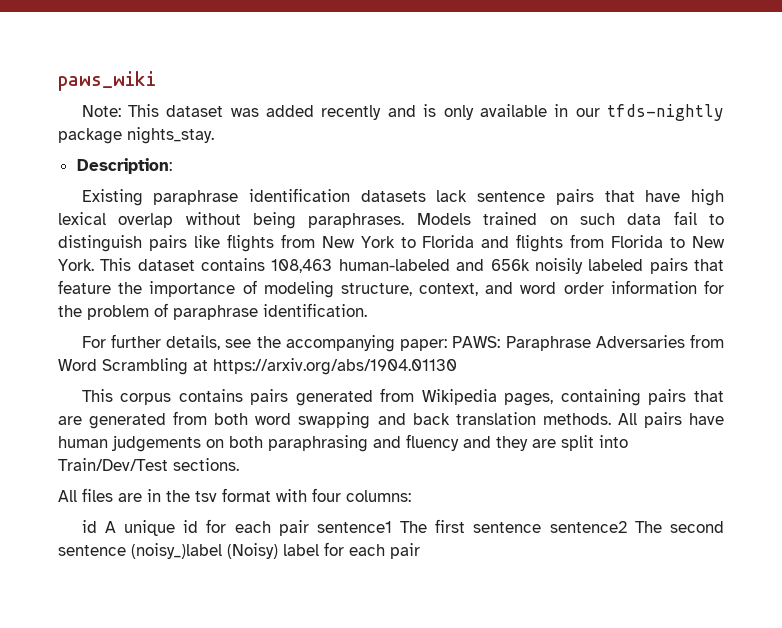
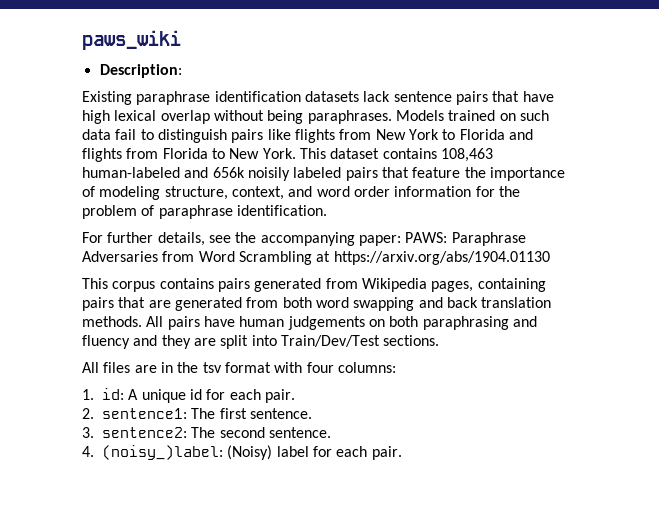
- Note: This dataset was added recently and is only available in our tfds-nightly package nights_stay.
- id A unique id for each pair sentence1 The first sentence sentence2 The second sentence (noisy_)label (Noisy) label for each pair
+ 1. id: A unique id for each pair.
+ 2. sentence1: The first sentence.
+ 3. sentence2: The second sentence.
+ 4. (noisy_)label: (Noisy) label for each pair.

